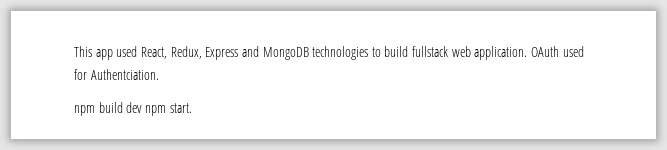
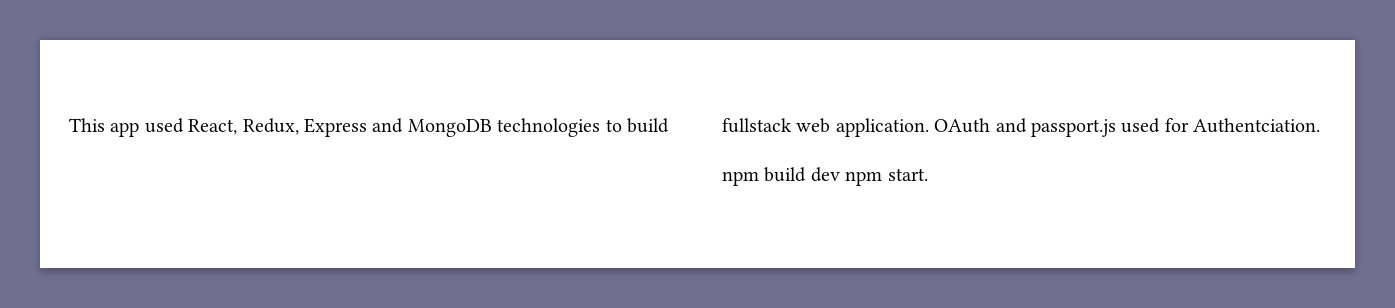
- OAuth used for Authentciation.
+ OAuth and passport.js used for Authentciation.

